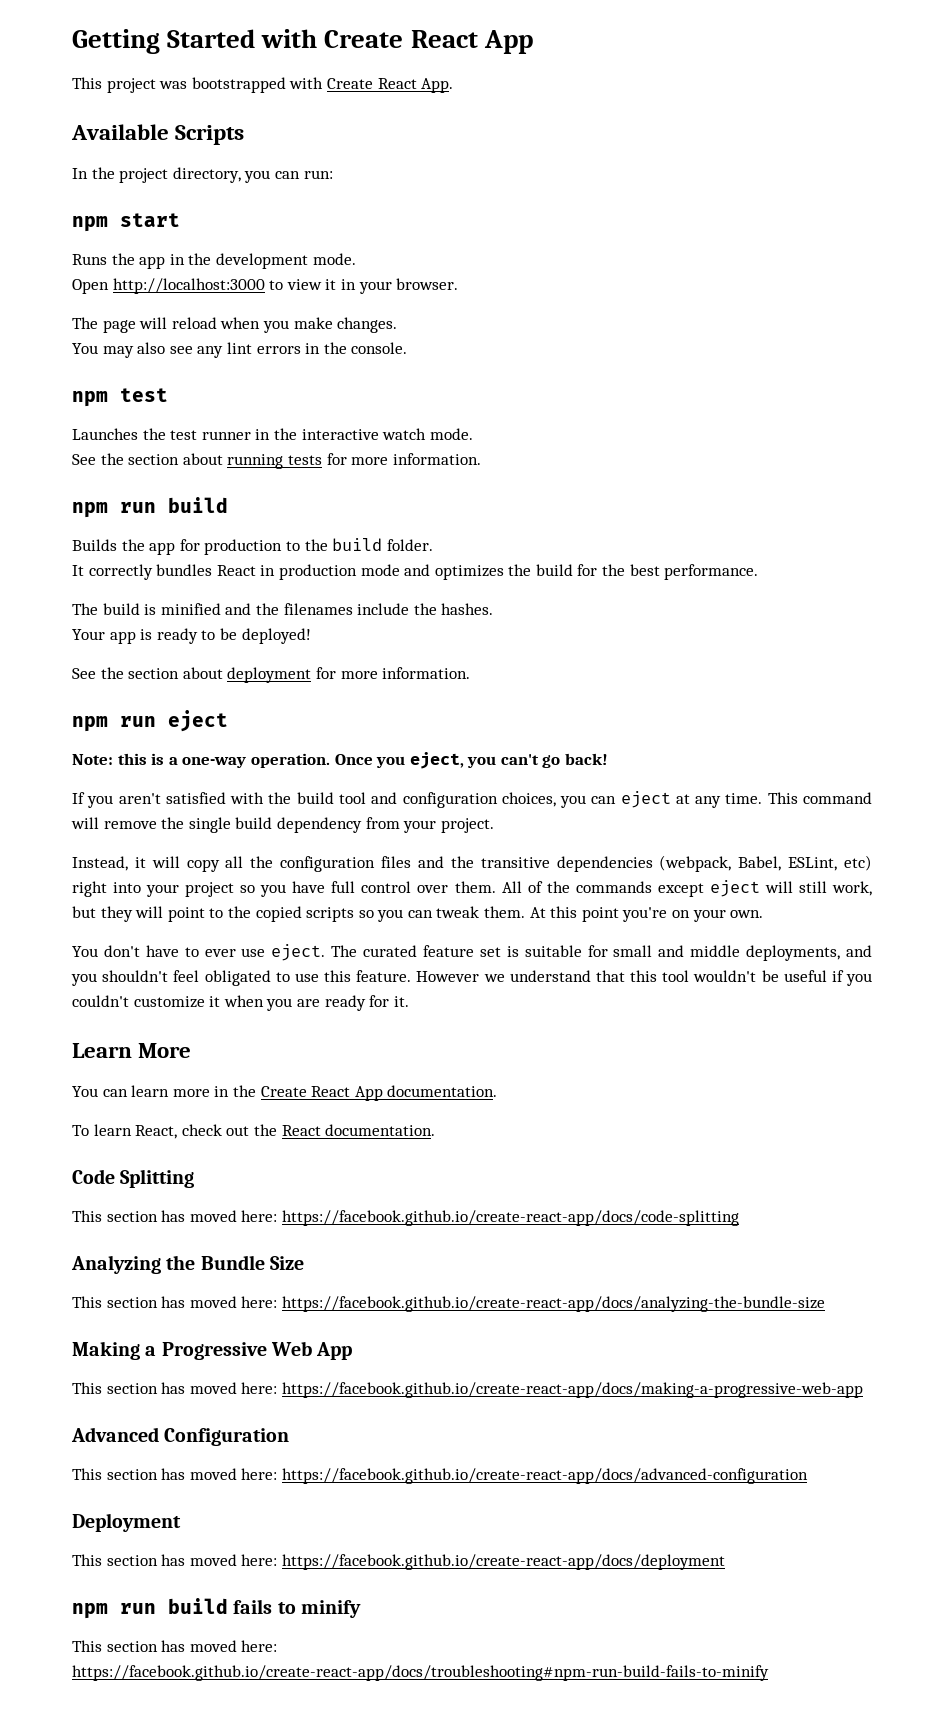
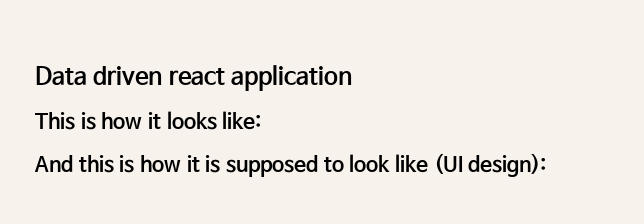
- Getting Started with Create React App
- This project was bootstrapped with Create React App.
- Available Scripts
- In the project directory, you can run:
- npm start
- Runs the app in the development mode.
- Open http://localhost:3000 to view it in your browser.
- The page will reload when you make changes.
- You may also see any lint errors in the console.
- npm test
- Launches the test runner in the interactive watch mode.
- See the section about running tests for more information.
- npm run build
- Builds the app for production to the build folder.
- It correctly bundles React in production mode and optimizes the build for the best performance.
- The build is minified and the filenames include the hashes.
- Your app is ready to be deployed!
- See the section about deployment for more information.
- npm run eject
- Note: this is a one-way operation. Once you eject, you can't go back!
- If you aren't satisfied with the build tool and configuration choices, you can eject at any time. This command will remove the single build dependency from your project.
- Instead, it will copy all the configuration files and the transitive dependencies (webpack, Babel, ESLint, etc) right into your project so you have full control over them. All of the commands except eject will still work, but they will point to the copied scripts so you can tweak them. At this point you're on your own.
- You don't have to ever use eject. The curated feature set is suitable for small and middle deployments, and you shouldn't feel obligated to use this feature. However we understand that this tool wouldn't be useful if you couldn't customize it when you are ready for it.
- Learn More
- You can learn more in the Create React App documentation.
- To learn React, check out the React documentation.
- Code Splitting
- This section has moved here: https://facebook.github.io/create-react-app/docs/code-splitting
- Analyzing the Bundle Size
- This section has moved here: https://facebook.github.io/create-react-app/docs/analyzing-the-bundle-size
- Making a Progressive Web App
- This section has moved here: https://facebook.github.io/create-react-app/docs/making-a-progressive-web-app
- Advanced Configuration
- This section has moved here: https://facebook.github.io/create-react-app/docs/advanced-configuration
- Deployment
- This section has moved here: https://facebook.github.io/create-react-app/docs/deployment
- npm run build fails to minify
- This section has moved here: https://facebook.github.io/create-react-app/docs/troubleshooting#npm-run-build-fails-to-minify
+ Data driven react application
+ This is how it looks like:
+ And this is how it is supposed to look like (UI design):

